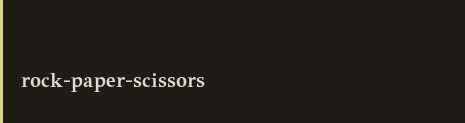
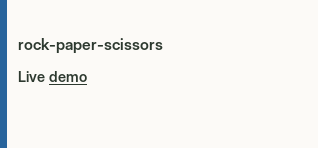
+ Live demo

